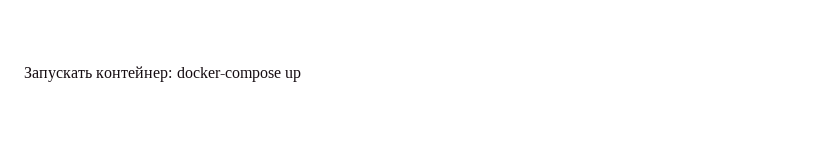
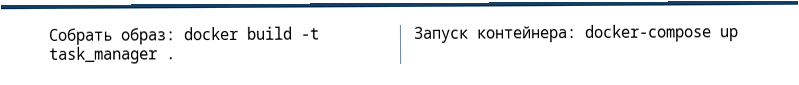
- Запускать контейнер: docker-compose up
+ Собрать образ: docker build -t task_manager .
+ Запуск контейнера: docker-compose up

